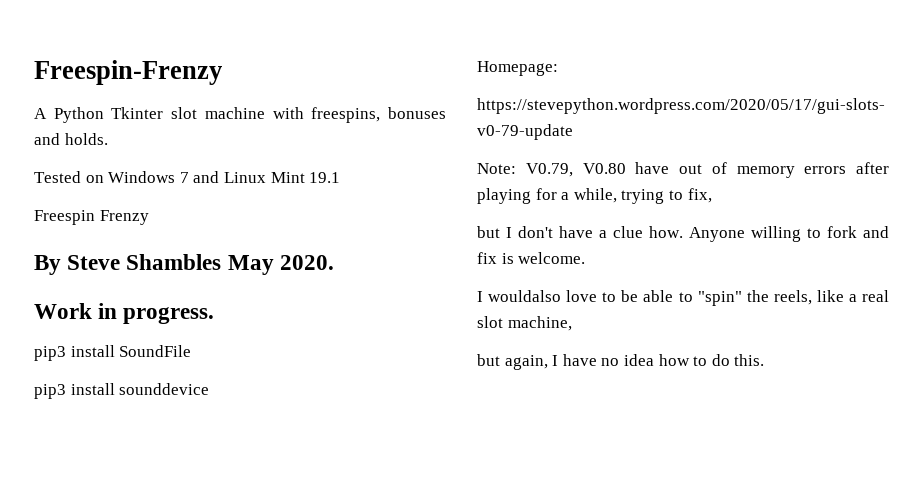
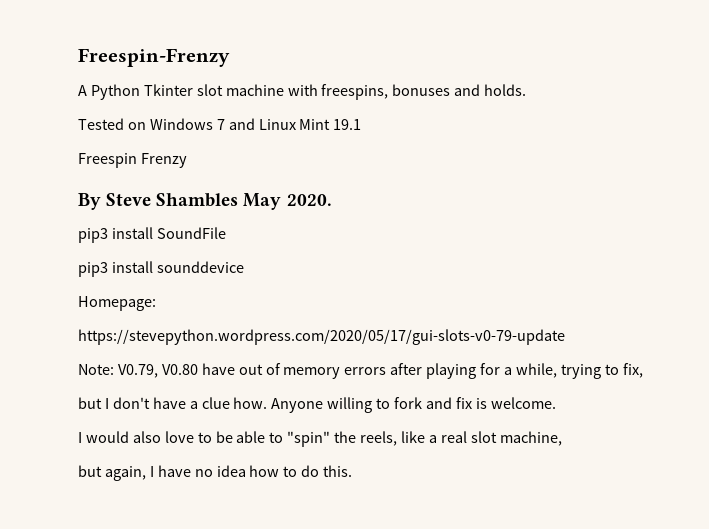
- Work in progress.
- I wouldalso love to be able to "spin" the reels, like a real slot machine,
+ I would also love to be able to "spin" the reels, like a real slot machine,

